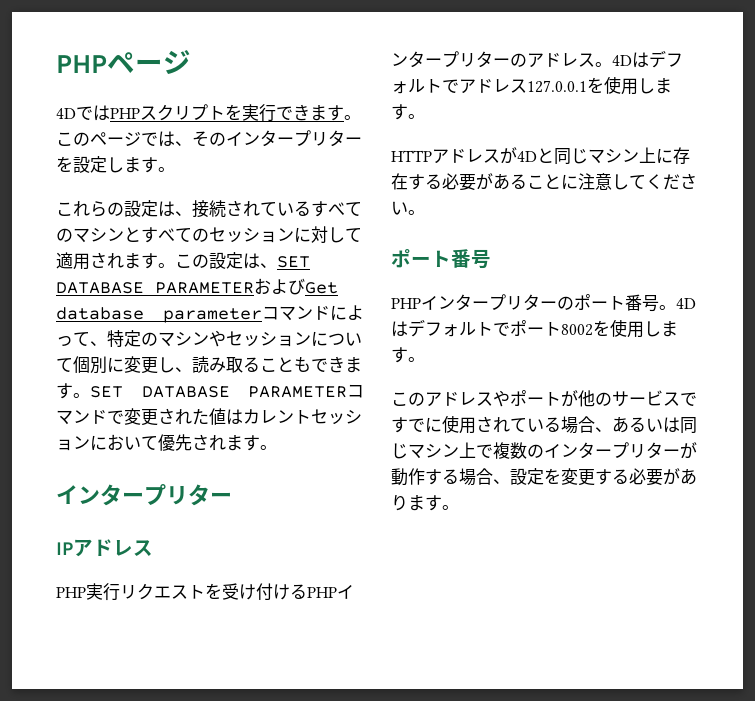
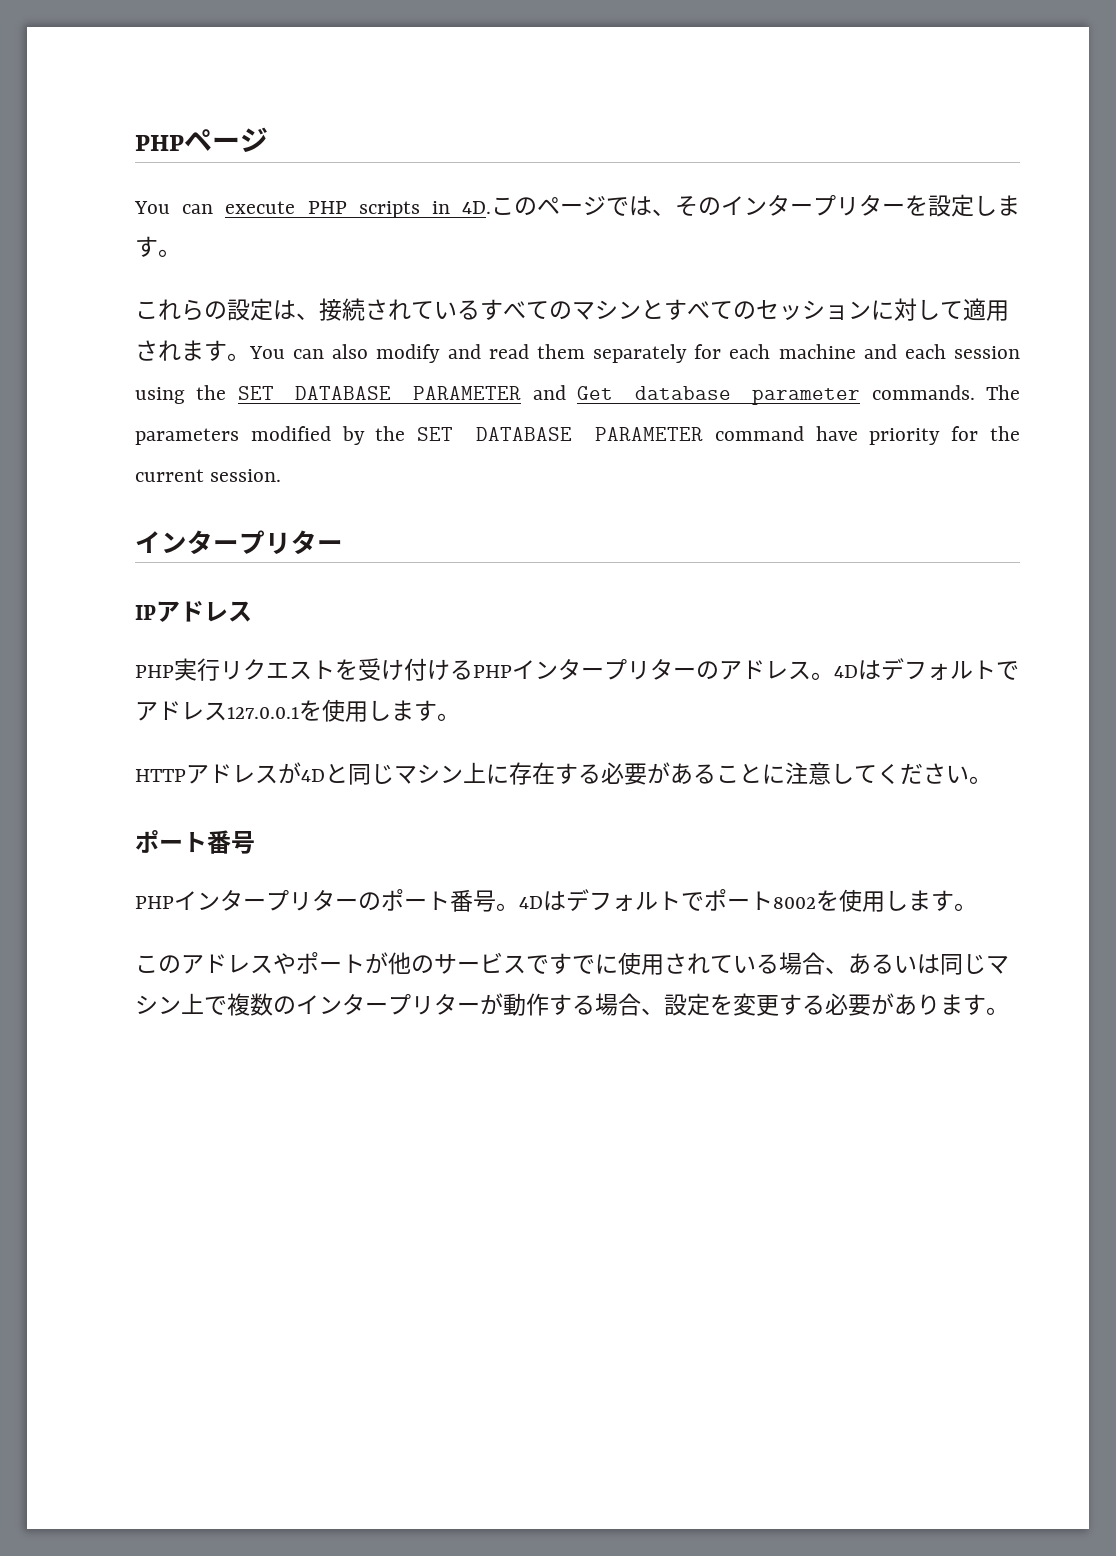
- 4DではPHPスクリプトを実行できます。
+ You can execute PHP scripts in 4D.
- この設定は、SET DATABASE PARAMETERおよびGet database parameterコマンドによって、特定のマシンやセッションについて個別に変更し、読み取ることもできます。SET DATABASE PARAMETERコマンドで変更された値はカレントセッションにおいて優先されます。
+ You can also modify and read them separately for each machine and each session using the SET DATABASE PARAMETER and Get database parameter commands. The parameters modified by the SET DATABASE PARAMETER command have priority for the current session.

